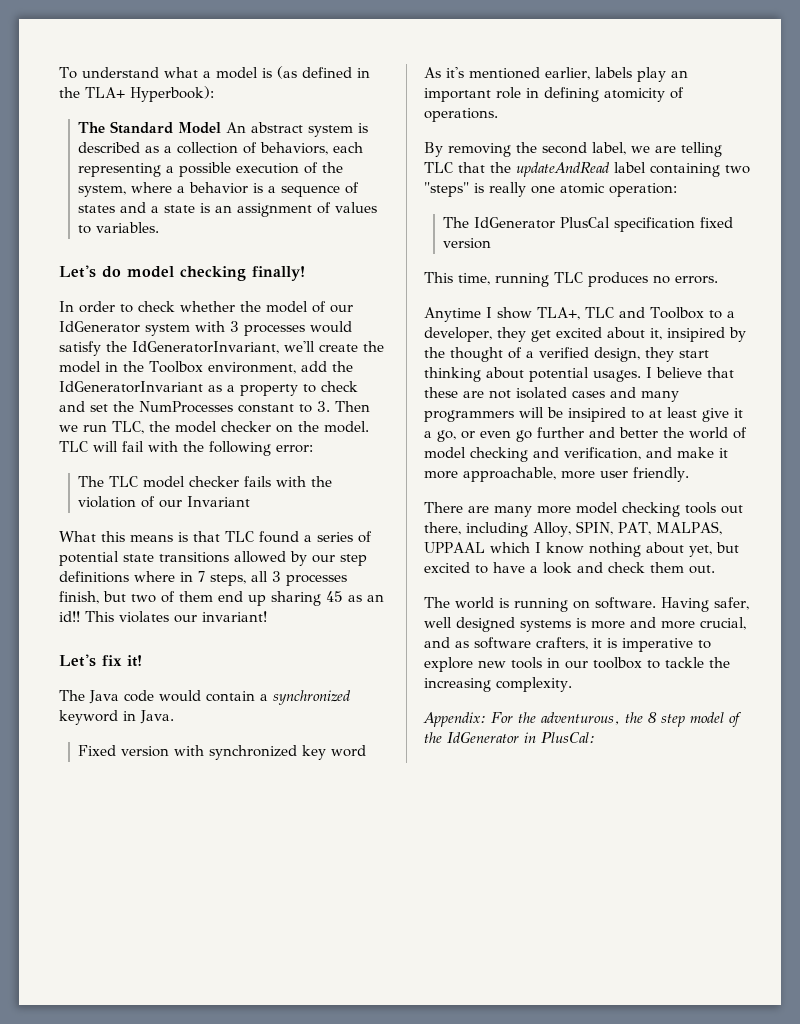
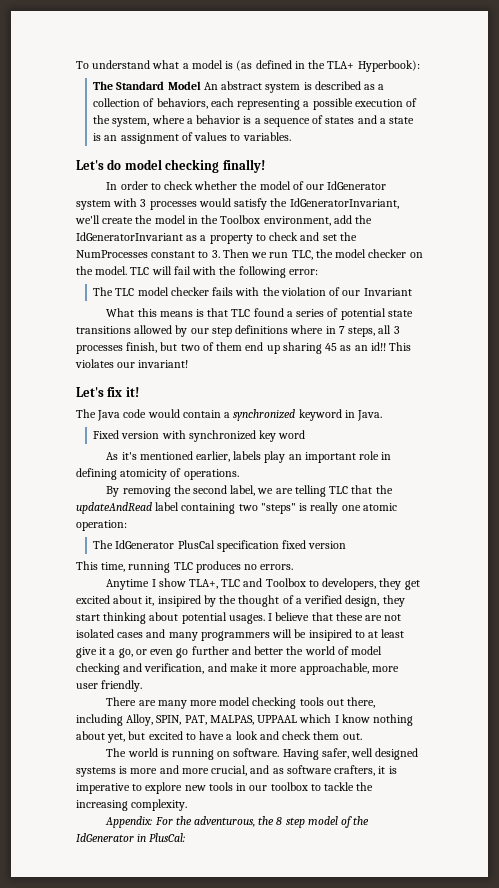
- Anytime I show TLA+, TLC and Toolbox to a developer, they get excited about it, insipired by the thought of a verified design, they start thinking about potential usages.
+ Anytime I show TLA+, TLC and Toolbox to developers, they get excited about it, insipired by the thought of a verified design, they start thinking about potential usages.

